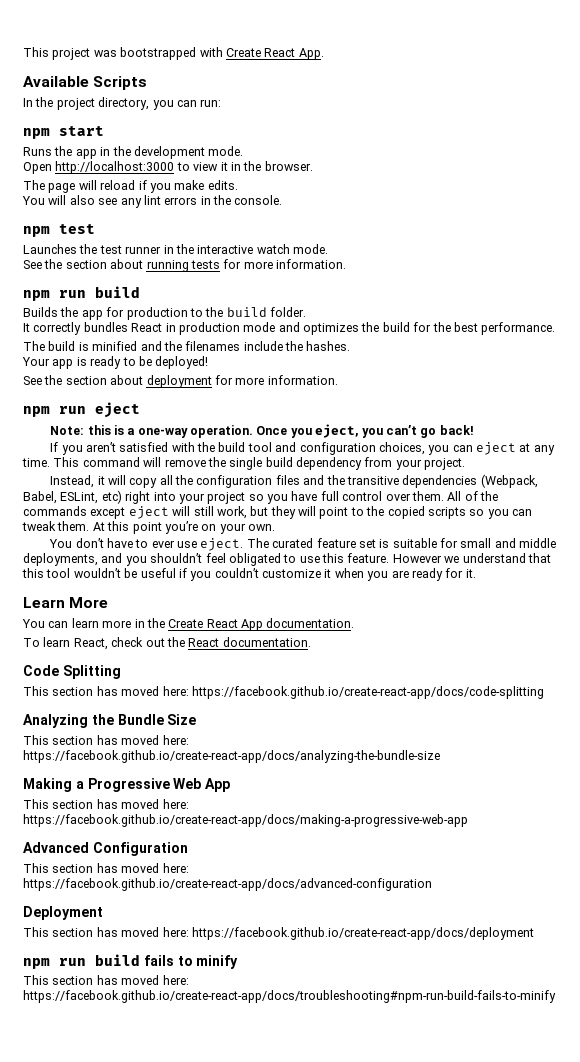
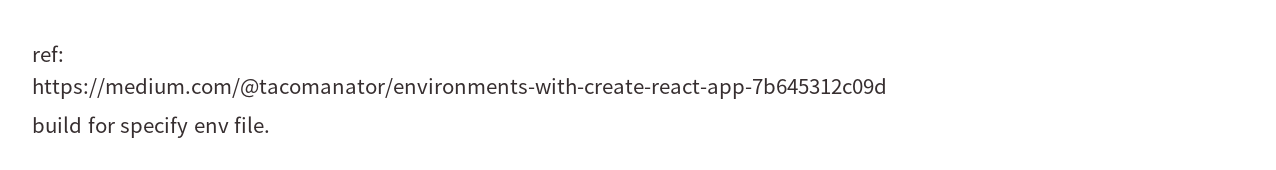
- This project was bootstrapped with Create React App.
- Available Scripts
- In the project directory, you can run:
- npm start
- Runs the app in the development mode.
- Open http://localhost:3000 to view it in the browser.
- The page will reload if you make edits.
- You will also see any lint errors in the console.
- npm test
- Launches the test runner in the interactive watch mode.
- See the section about running tests for more information.
- npm run build
- Builds the app for production to the build folder.
- It correctly bundles React in production mode and optimizes the build for the best performance.
- The build is minified and the filenames include the hashes.
- Your app is ready to be deployed!
- See the section about deployment for more information.
- npm run eject
- Note: this is a one-way operation. Once you eject, you can’t go back!
- If you aren’t satisfied with the build tool and configuration choices, you can eject at any time. This command will remove the single build dependency from your project.
- Instead, it will copy all the configuration files and the transitive dependencies (Webpack, Babel, ESLint, etc) right into your project so you have full control over them. All of the commands except eject will still work, but they will point to the copied scripts so you can tweak them. At this point you’re on your own.
- You don’t have to ever use eject. The curated feature set is suitable for small and middle deployments, and you shouldn’t feel obligated to use this feature. However we understand that this tool wouldn’t be useful if you couldn’t customize it when you are ready for it.
- Learn More
- You can learn more in the Create React App documentation.
- To learn React, check out the React documentation.
- Code Splitting
- This section has moved here: https://facebook.github.io/create-react-app/docs/code-splitting
- Analyzing the Bundle Size
- This section has moved here: https://facebook.github.io/create-react-app/docs/analyzing-the-bundle-size
- Making a Progressive Web App
- This section has moved here: https://facebook.github.io/create-react-app/docs/making-a-progressive-web-app
- Advanced Configuration
- This section has moved here: https://facebook.github.io/create-react-app/docs/advanced-configuration
- Deployment
- This section has moved here: https://facebook.github.io/create-react-app/docs/deployment
- npm run build fails to minify
- This section has moved here: https://facebook.github.io/create-react-app/docs/troubleshooting#npm-run-build-fails-to-minify
+ ref:
+ https://medium.com/@tacomanator/environments-with-create-react-app-7b645312c09d
+ build for specify env file.

